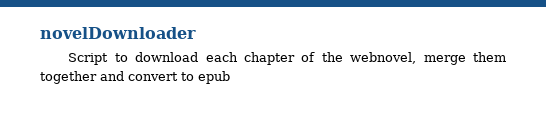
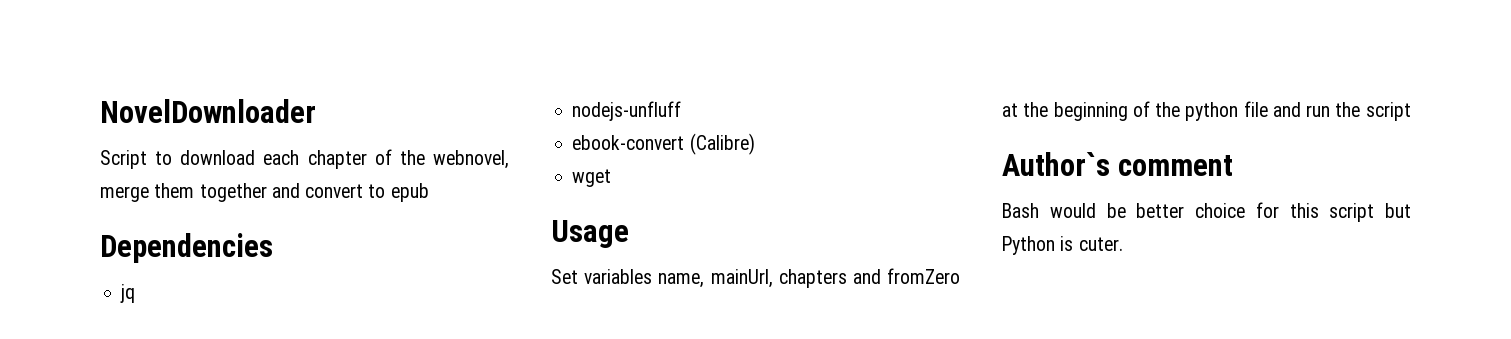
- novelDownloader
+ NovelDownloader
+ Dependencies
+ jq
+ nodejs-unfluff
+ ebook-convert (Calibre)
+ wget
+ Usage
+ Set variables name, mainUrl, chapters and fromZero at the beginning of the python file and run the script
+ Author`s comment
+ Bash would be better choice for this script but Python is cuter.

